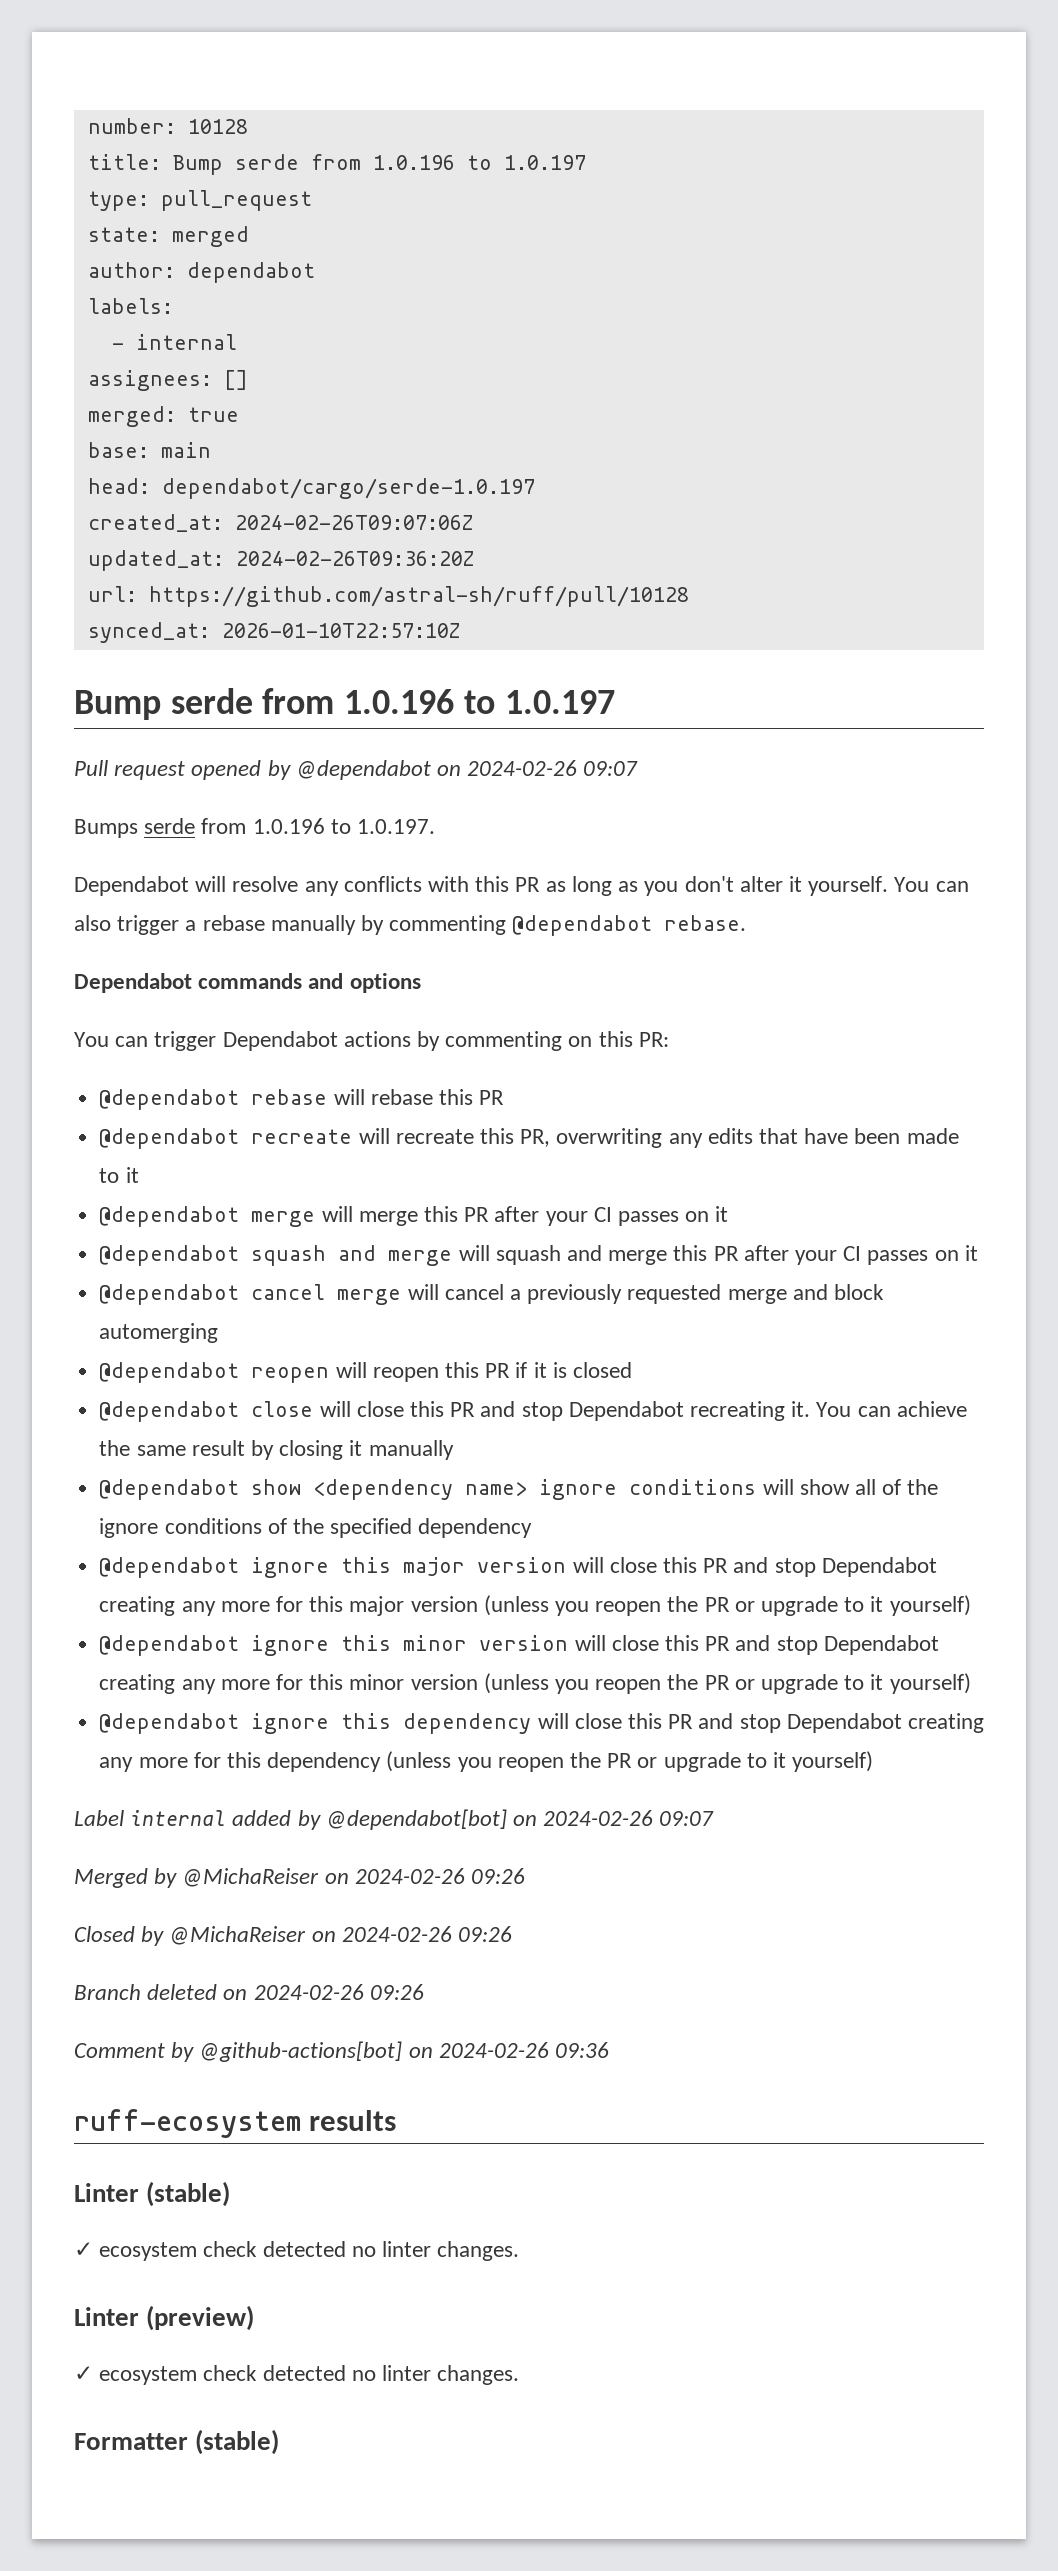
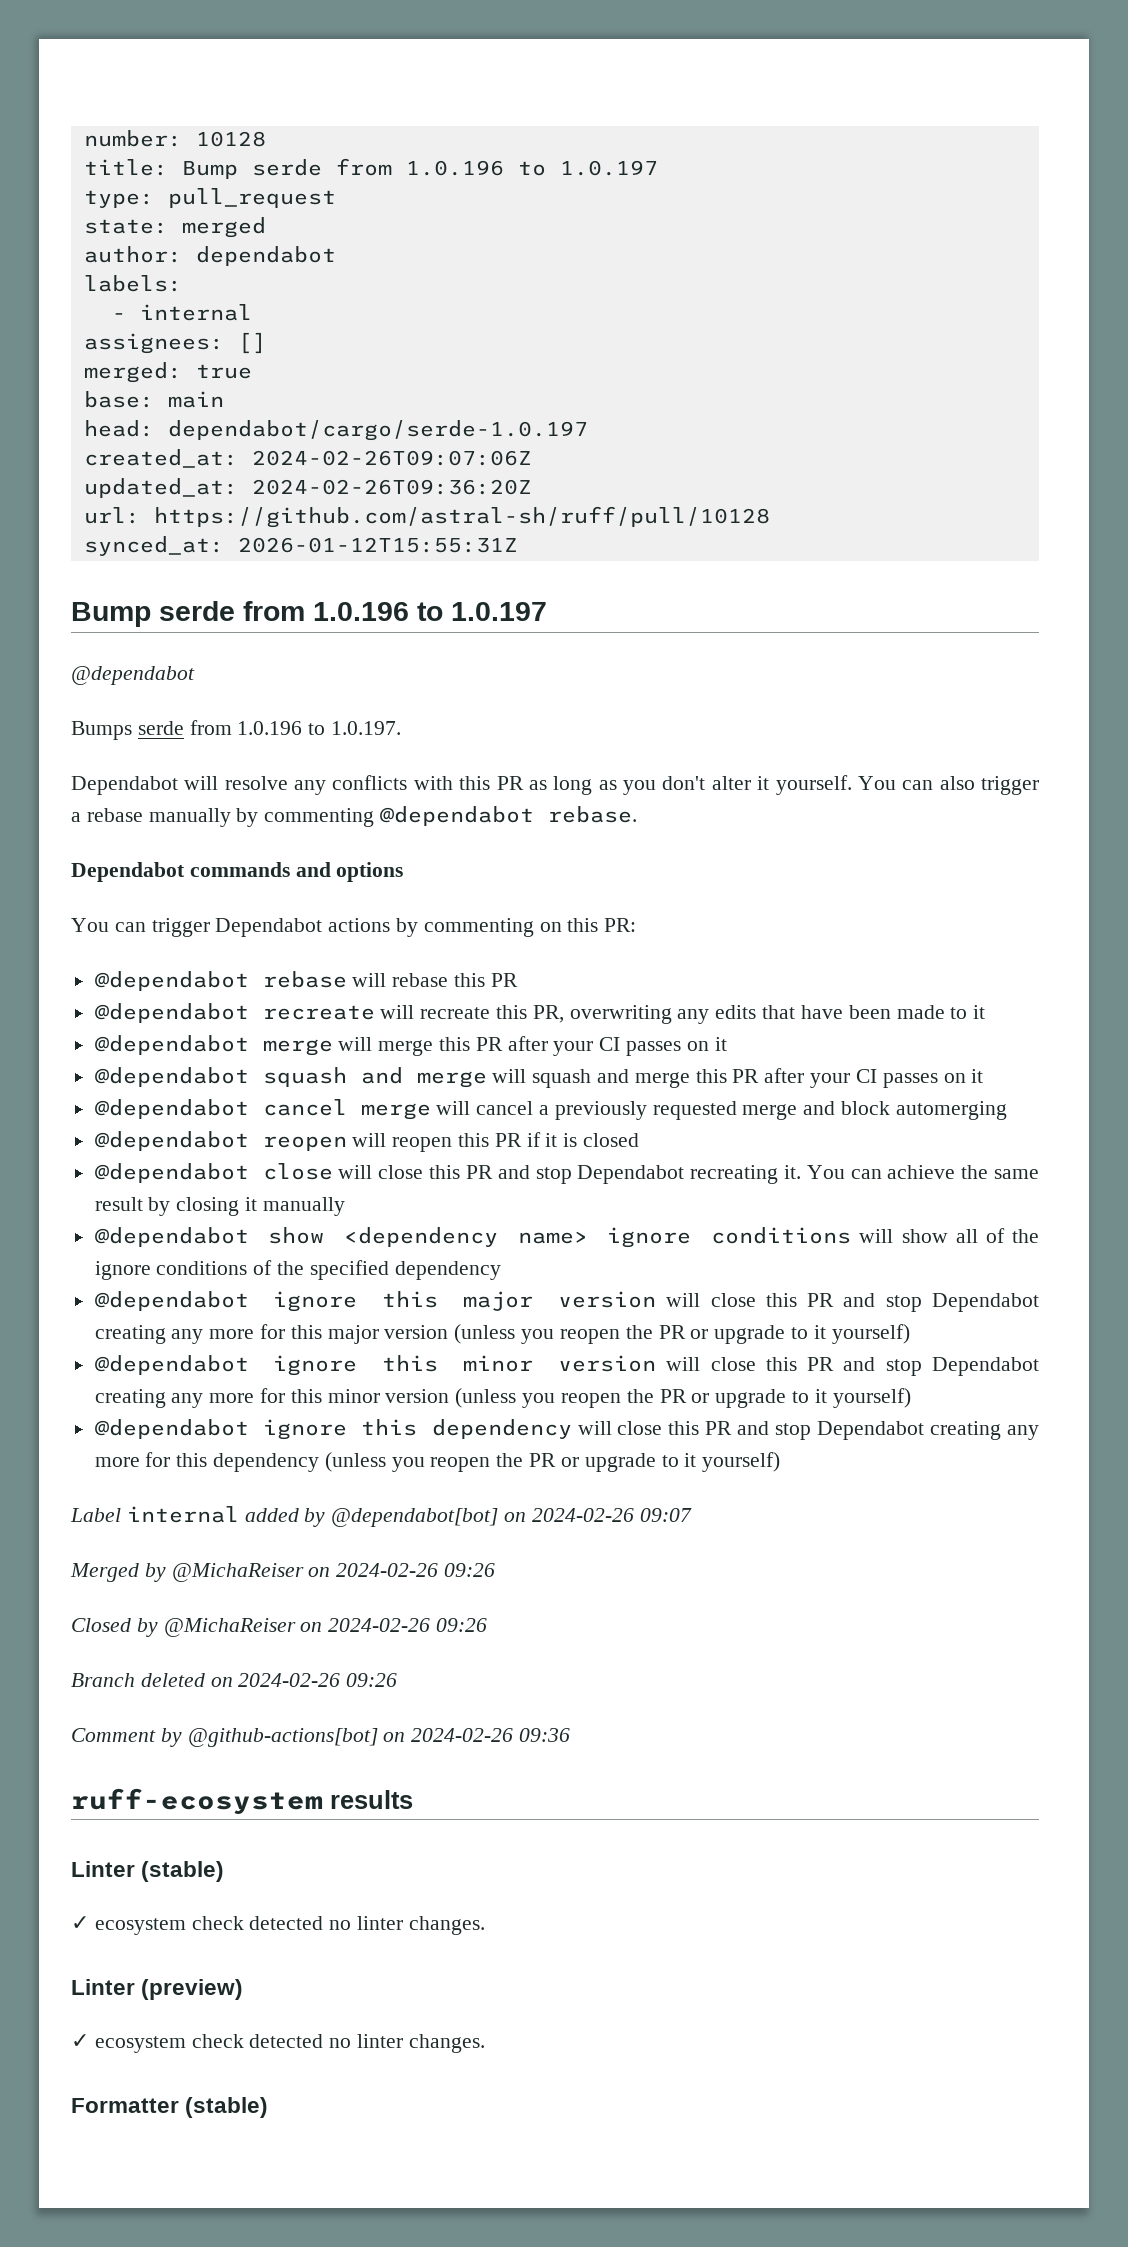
- synced_at: 2026-01-10T22:57:10Z
+ synced_at: 2026-01-12T15:55:31Z
  Bump serde from 1.0.196 to 1.0.197
- Pull request opened by @dependabot on 2024-02-26 09:07
+ @dependabot

